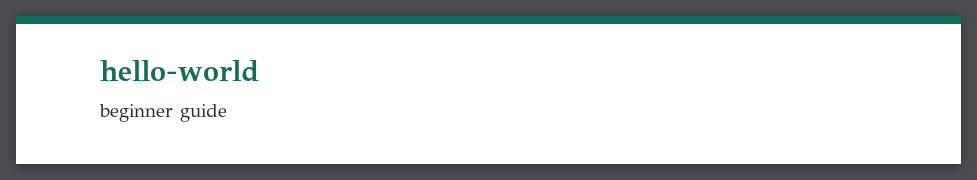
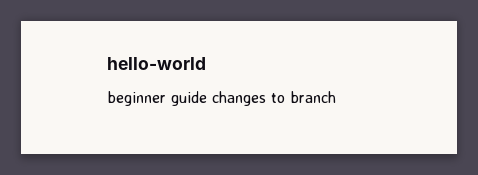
- beginner guide
+ beginner guide changes to branch

